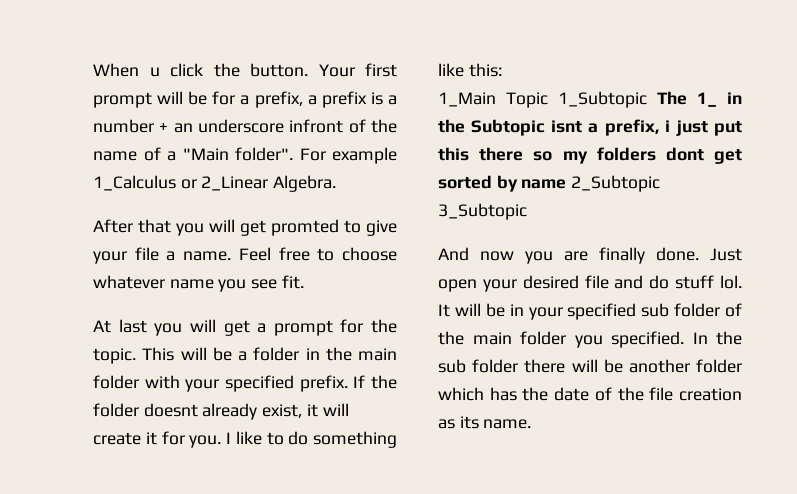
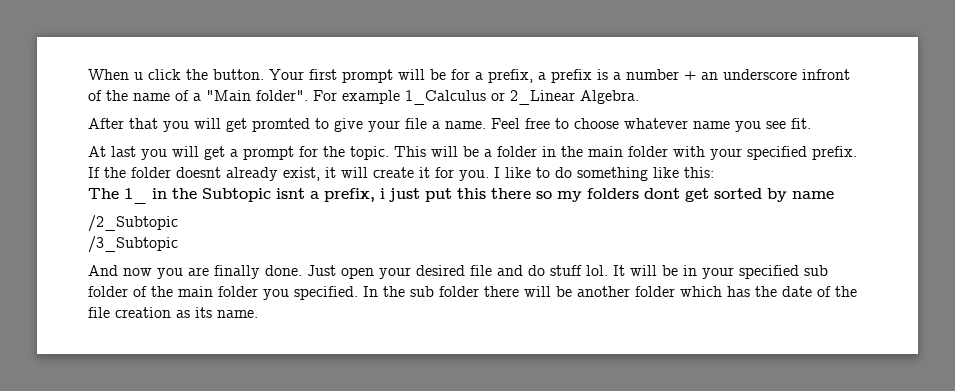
- 1_Main Topic 1_Subtopic The 1_ in the Subtopic isnt a prefix, i just put this there so my folders dont get sorted by name 2_Subtopic 3_Subtopic
+ The 1_ in the Subtopic isnt a prefix, i just put this there so my folders dont get sorted by name
+ /2_Subtopic
+ /3_Subtopic

